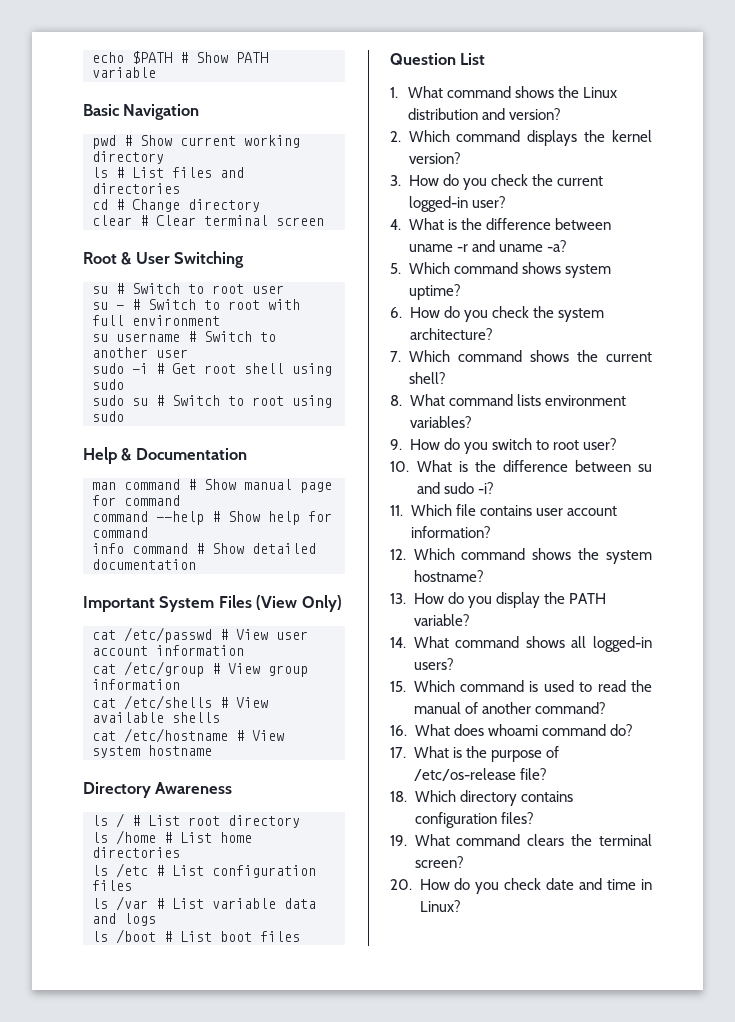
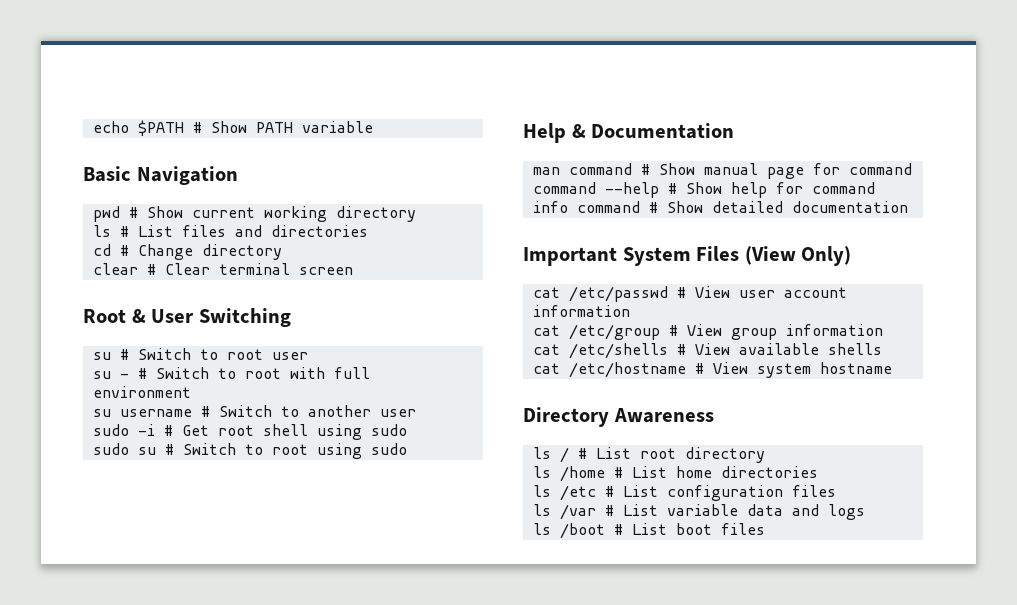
- Question List
- 1. What command shows the Linux distribution and version?
- 2. Which command displays the kernel version?
- 3. How do you check the current logged-in user?
- 4. What is the difference between uname -r and uname -a?
- 5. Which command shows system uptime?
- 6. How do you check the system architecture?
- 7. Which command shows the current shell?
- 8. What command lists environment variables?
- 9. How do you switch to root user?
- 10. What is the difference between su and sudo -i?
- 11. Which file contains user account information?
- 12. Which command shows the system hostname?
- 13. How do you display the PATH variable?
- 14. What command shows all logged-in users?
- 15. Which command is used to read the manual of another command?
- 16. What does whoami command do?
- 17. What is the purpose of /etc/os-release file?
- 18. Which directory contains configuration files?
- 19. What command clears the terminal screen?
- 20. How do you check date and time in Linux?

